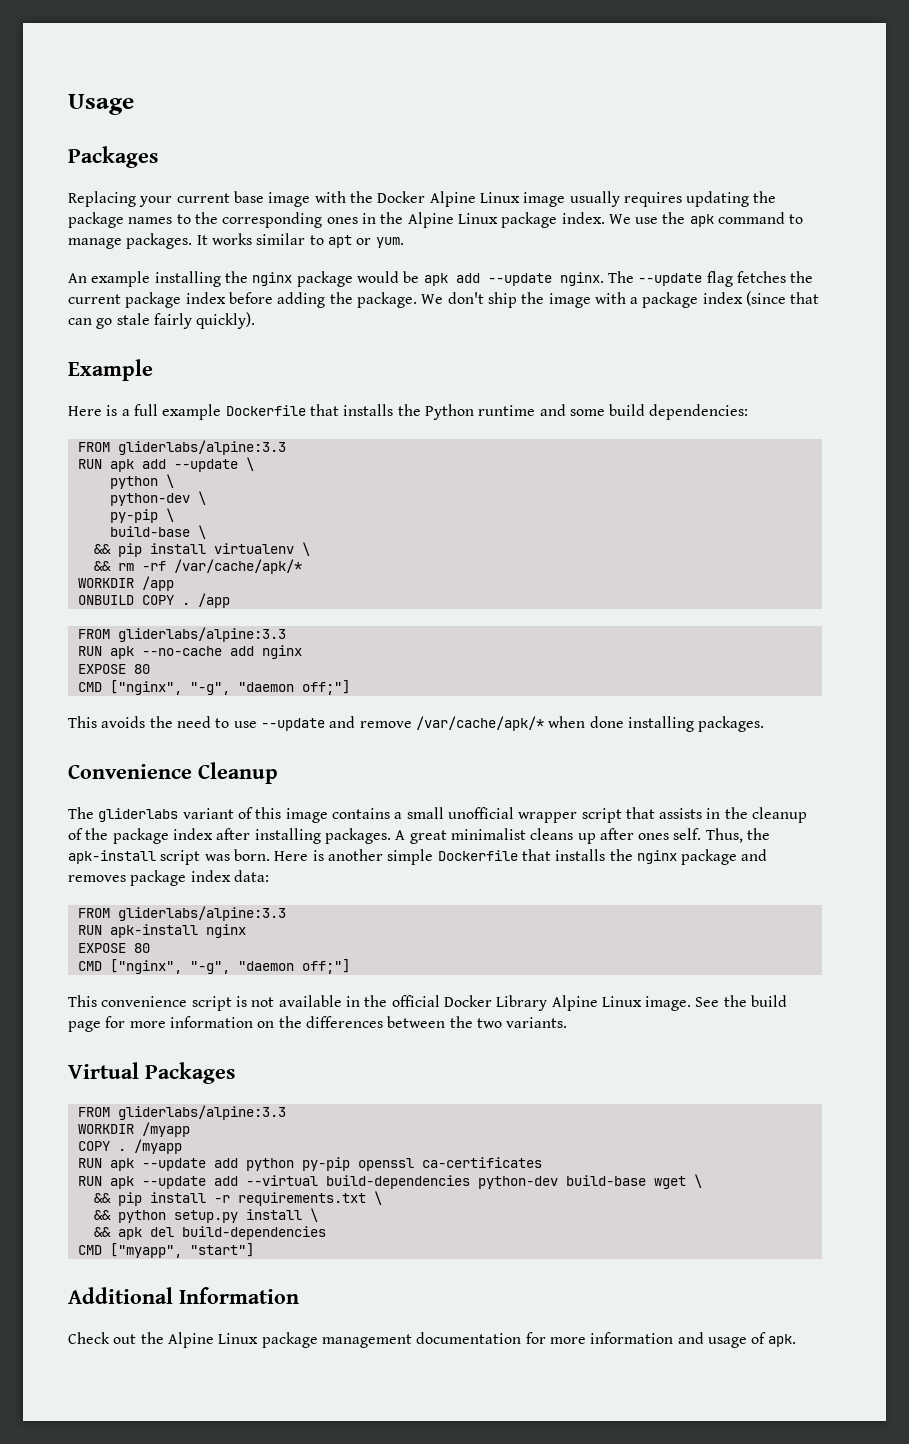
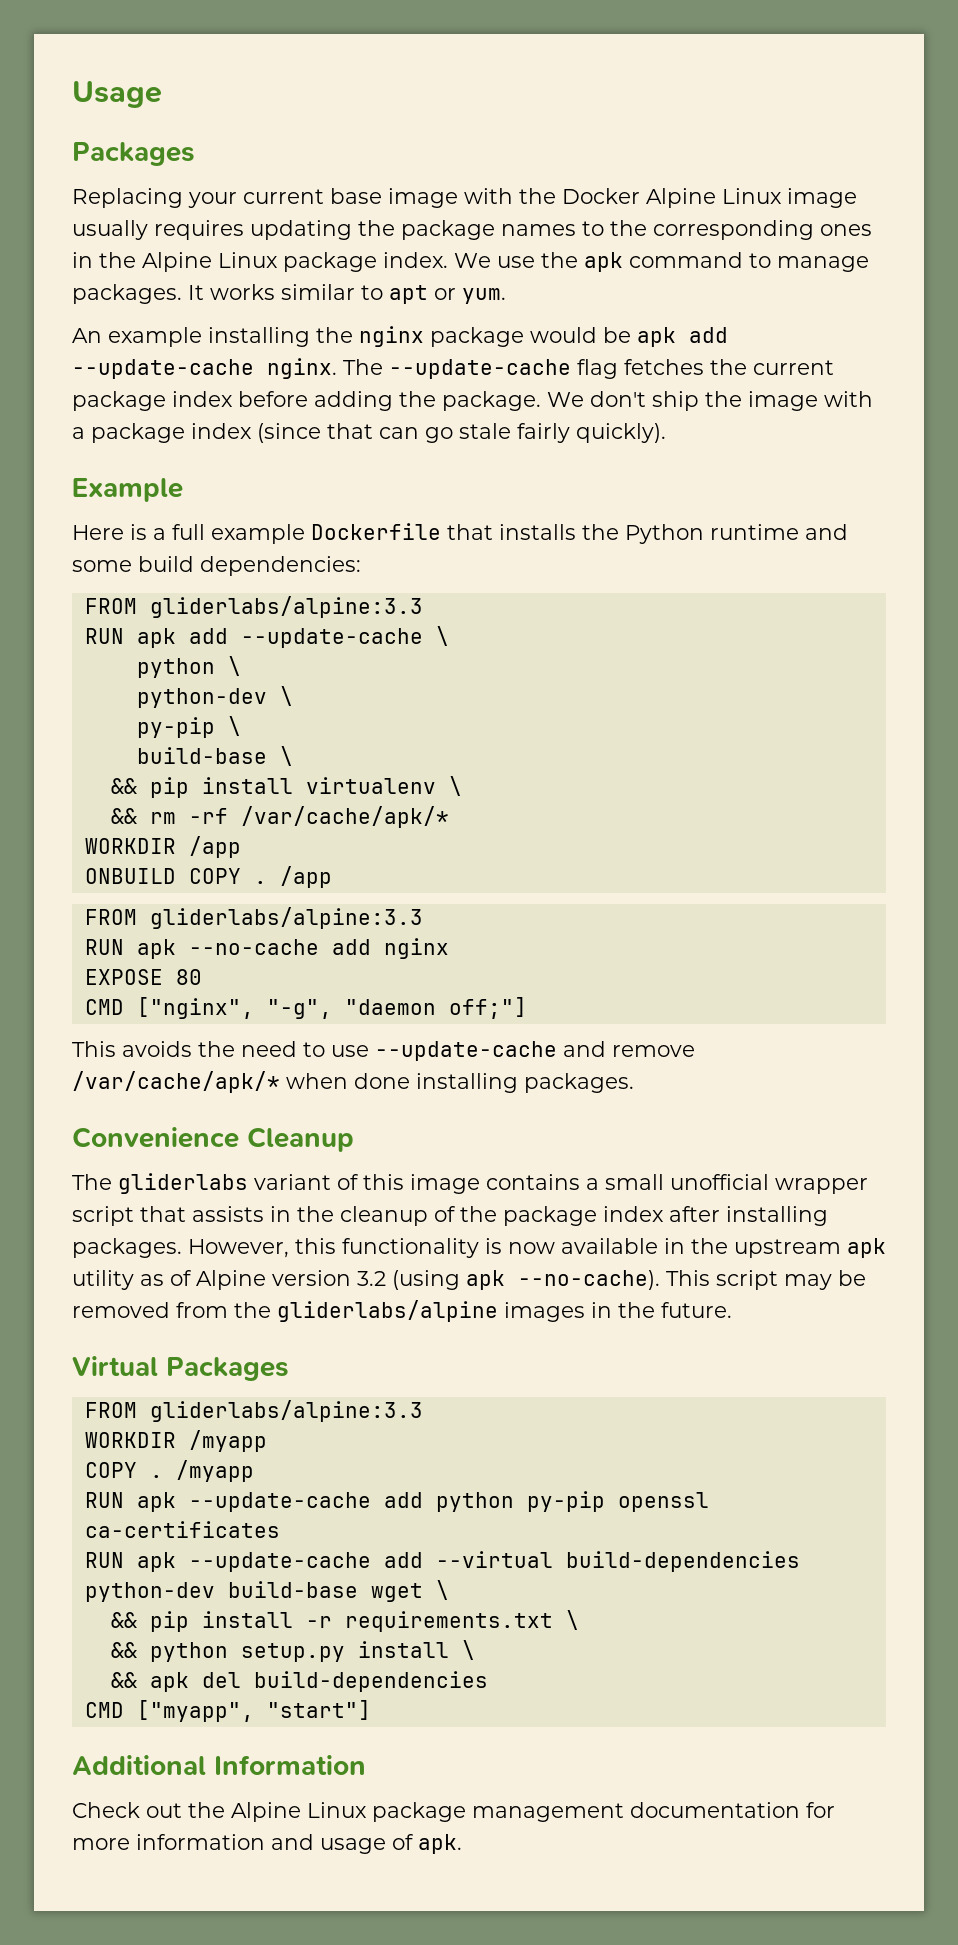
- An example installing the nginx package would be apk add --update nginx.
+ An example installing the nginx package would be apk add --update-cache nginx.
- The --update flag fetches the current package index before adding the package.
+ The --update-cache flag fetches the current package index before adding the package.
- RUN apk add --update \
+ RUN apk add --update-cache \
- This avoids the need to use --update and remove /var/cache/apk/* when done installing packages.
+ This avoids the need to use --update-cache and remove /var/cache/apk/* when done installing packages.
- A great minimalist cleans up after ones self. Thus, the apk-install script was born. Here is another simple Dockerfile that installs the nginx package and removes package index data:
- FROM gliderlabs/alpine:3.3
- RUN apk-install nginx
- EXPOSE 80
- CMD ["nginx", "-g", "daemon off;"]
- This convenience script is not available in the official Docker Library Alpine Linux image. See the build page for more information on the differences between the two variants.
+ However, this functionality is now available in the upstream apk utility as of Alpine version 3.2 (using apk --no-cache). This script may be removed from the gliderlabs/alpine images in the future.
- RUN apk --update add python py-pip openssl ca-certificates
+ RUN apk --update-cache add python py-pip openssl ca-certificates
- RUN apk --update add --virtual build-dependencies python-dev build-base wget \
+ RUN apk --update-cache add --virtual build-dependencies python-dev build-base wget \

